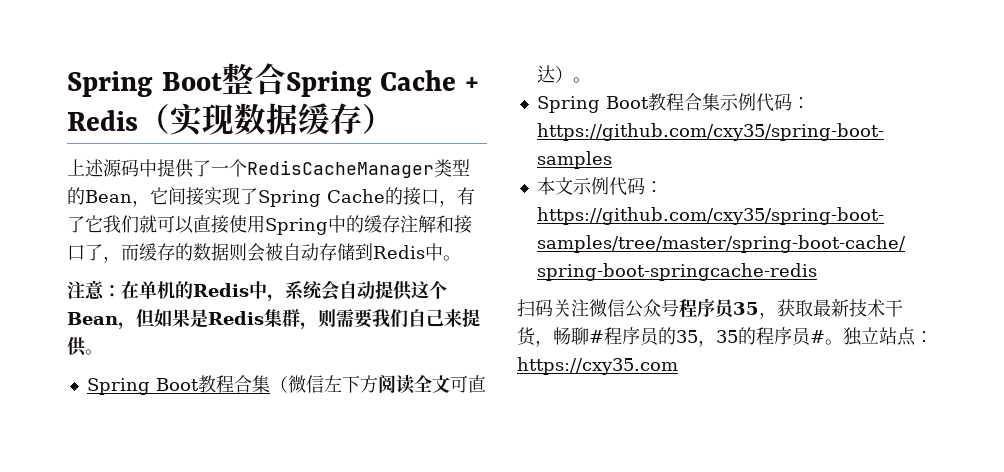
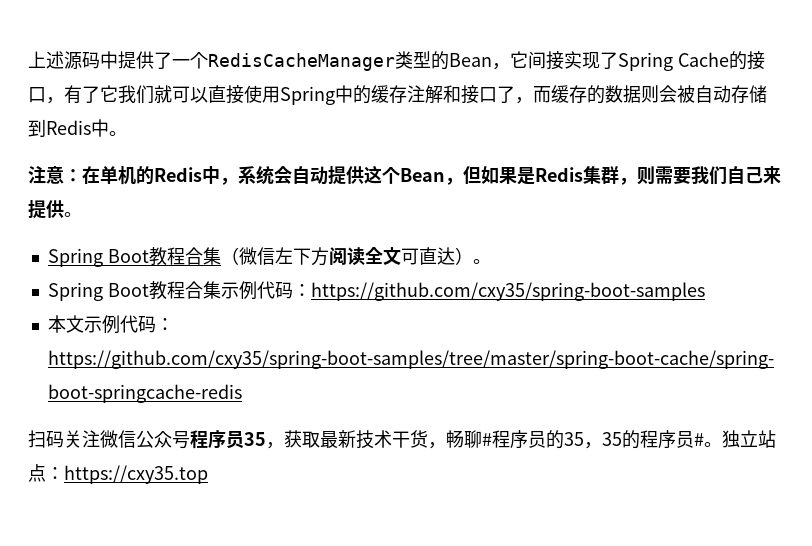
- Spring Boot整合Spring Cache + Redis（实现数据缓存）
- 独立站点：https://cxy35.com
+ 独立站点：https://cxy35.top

